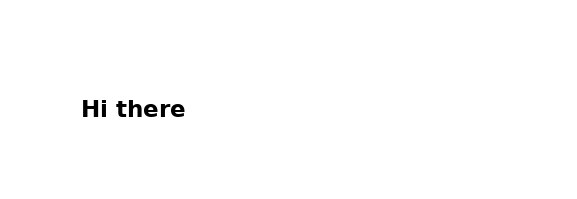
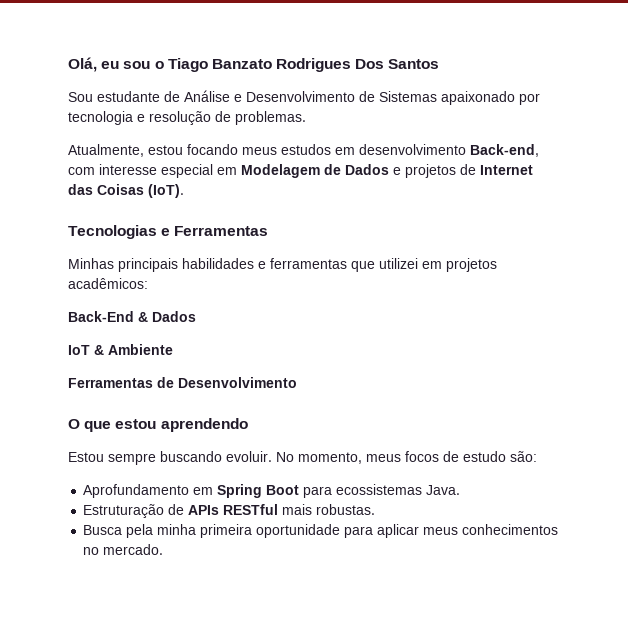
- Hi there
+ Olá, eu sou o Tiago Banzato Rodrigues Dos Santos
+ Sou estudante de Análise e Desenvolvimento de Sistemas apaixonado por tecnologia e resolução de problemas.
+ Atualmente, estou focando meus estudos em desenvolvimento Back-end, com interesse especial em Modelagem de Dados e projetos de Internet das Coisas (IoT).
+ Tecnologias e Ferramentas
+ Minhas principais habilidades e ferramentas que utilizei em projetos acadêmicos:
+ Back-End & Dados
+ IoT & Ambiente
+ Ferramentas de Desenvolvimento
+ O que estou aprendendo
+ Estou sempre buscando evoluir. No momento, meus focos de estudo são:
+ Aprofundamento em Spring Boot para ecossistemas Java.
+ Estruturação de APIs RESTful mais robustas.
+ Busca pela minha primeira oportunidade para aplicar meus conhecimentos no mercado.

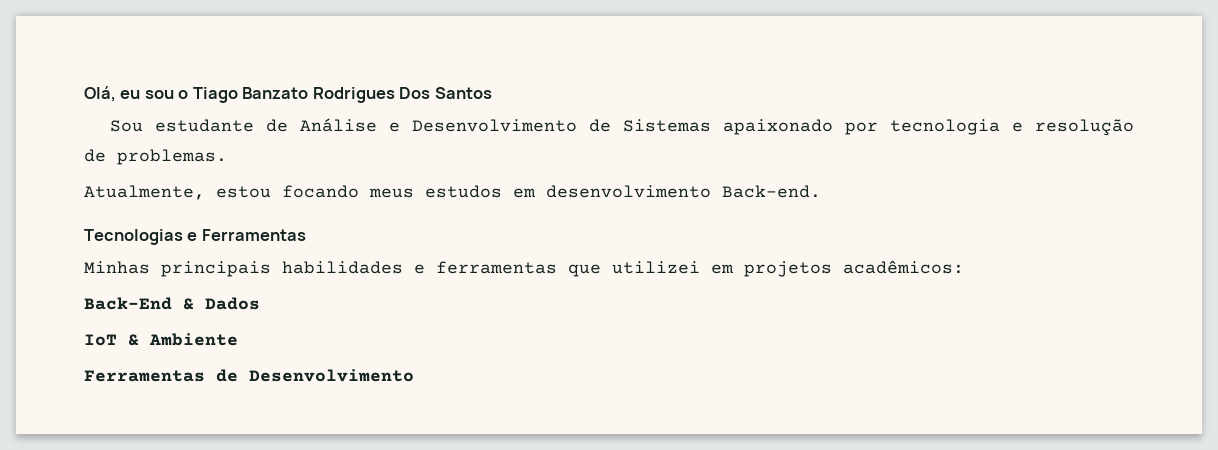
- Atualmente, estou focando meus estudos em desenvolvimento Back-end, com interesse especial em Modelagem de Dados e projetos de Internet das Coisas (IoT).
+ Atualmente, estou focando meus estudos em desenvolvimento Back-end.
- O que estou aprendendo
- Estou sempre buscando evoluir. No momento, meus focos de estudo são:
- Aprofundamento em Spring Boot para ecossistemas Java.
- Estruturação de APIs RESTful mais robustas.
- Busca pela minha primeira oportunidade para aplicar meus conhecimentos no mercado.

